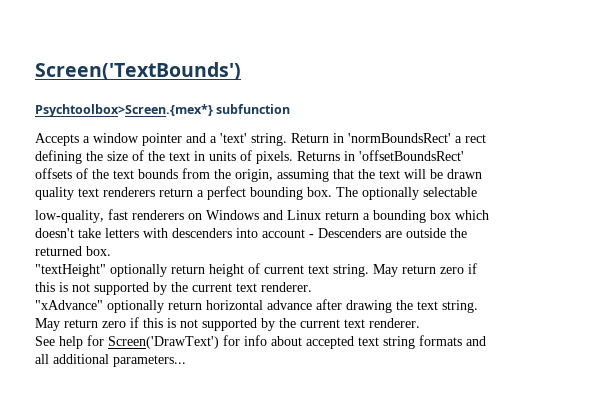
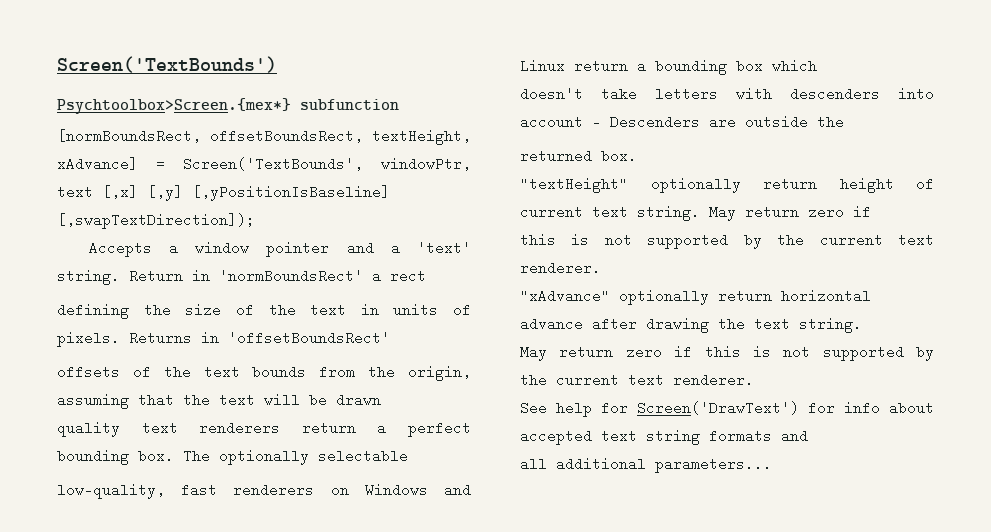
+ [normBoundsRect, offsetBoundsRect, textHeight, xAdvance] = Screen('TextBounds', windowPtr, text [,x] [,y] [,yPositionIsBaseline] [,swapTextDirection]);

